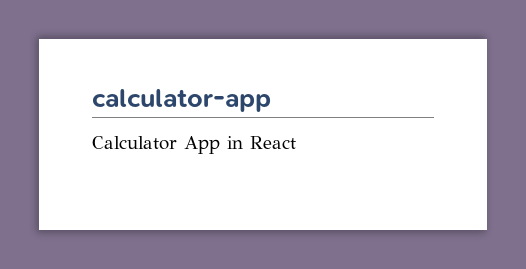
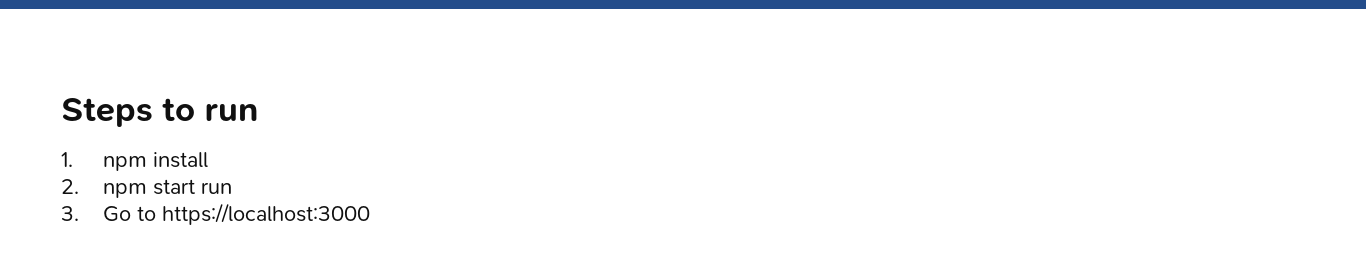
- calculator-app
- Calculator App in React
+ Steps to run
+ 1. npm install
+ 2. npm start run
+ 3. Go to https://localhost:3000

